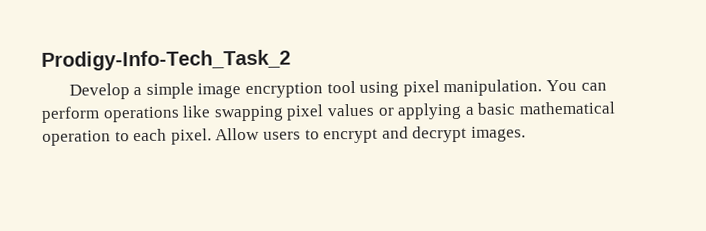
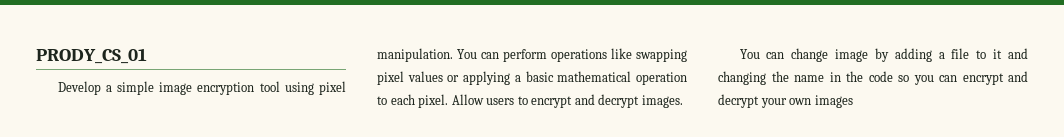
- Prodigy-Info-Tech_Task_2
+ PRODY_CS_01
+ You can change image by adding a file to it and changing the name in the code so you can encrypt and decrypt your own images

